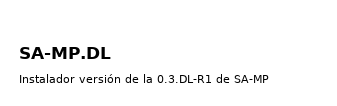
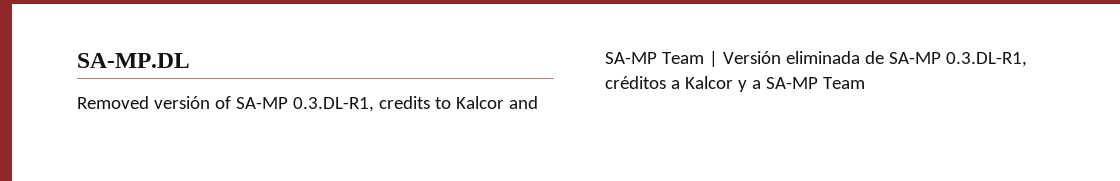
- Instalador versión de la 0.3.DL-R1 de SA-MP
+ Removed versión of SA-MP 0.3.DL-R1, credits to Kalcor and SA-MP Team | Versión eliminada de SA-MP 0.3.DL-R1, créditos a Kalcor y a SA-MP Team

